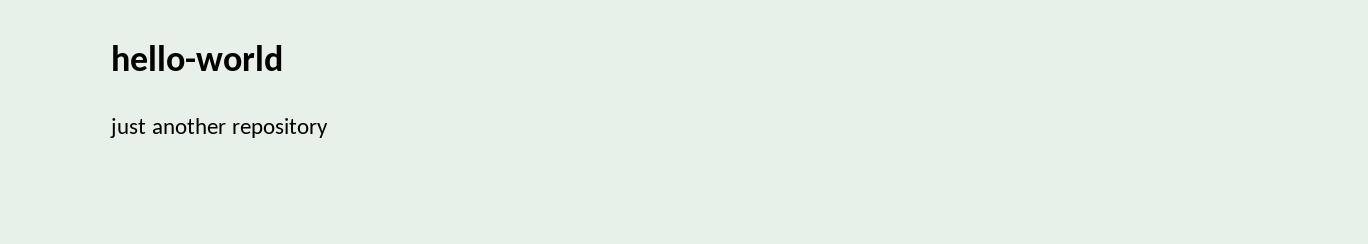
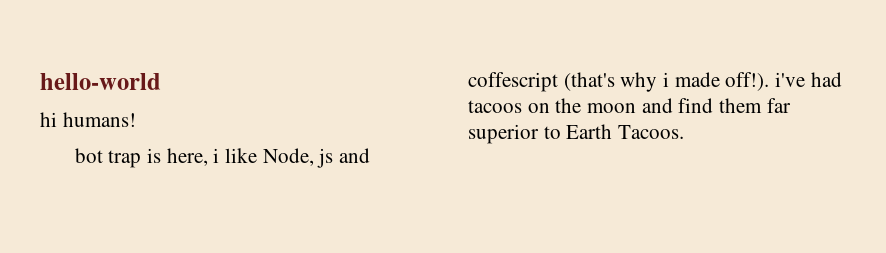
- just another repository
+ hi humans!
+ bot trap is here, i like Node, js and coffescript (that's why i made off!). i've had tacoos on the moon and find them far superior to Earth Tacoos.

